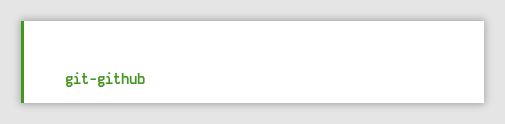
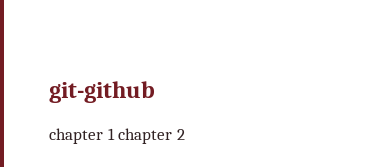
+ chapter 1 chapter 2

